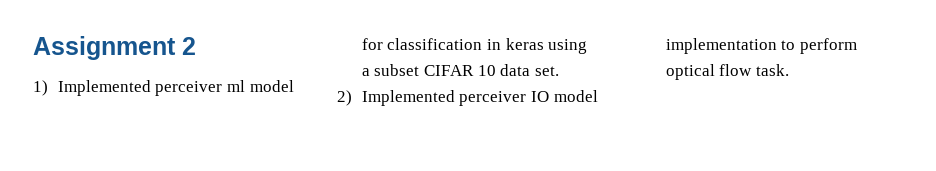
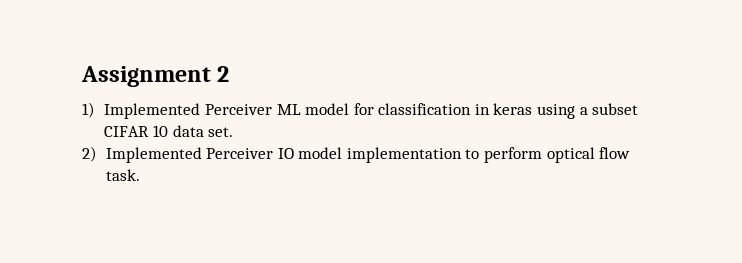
- 1) Implemented perceiver ml model for classification in keras using a subset CIFAR 10 data set.
+ 1) Implemented Perceiver ML model for classification in keras using a subset CIFAR 10 data set.
- 2) Implemented perceiver IO model implementation to perform optical flow task.
+ 2) Implemented Perceiver IO model implementation to perform optical flow task.

